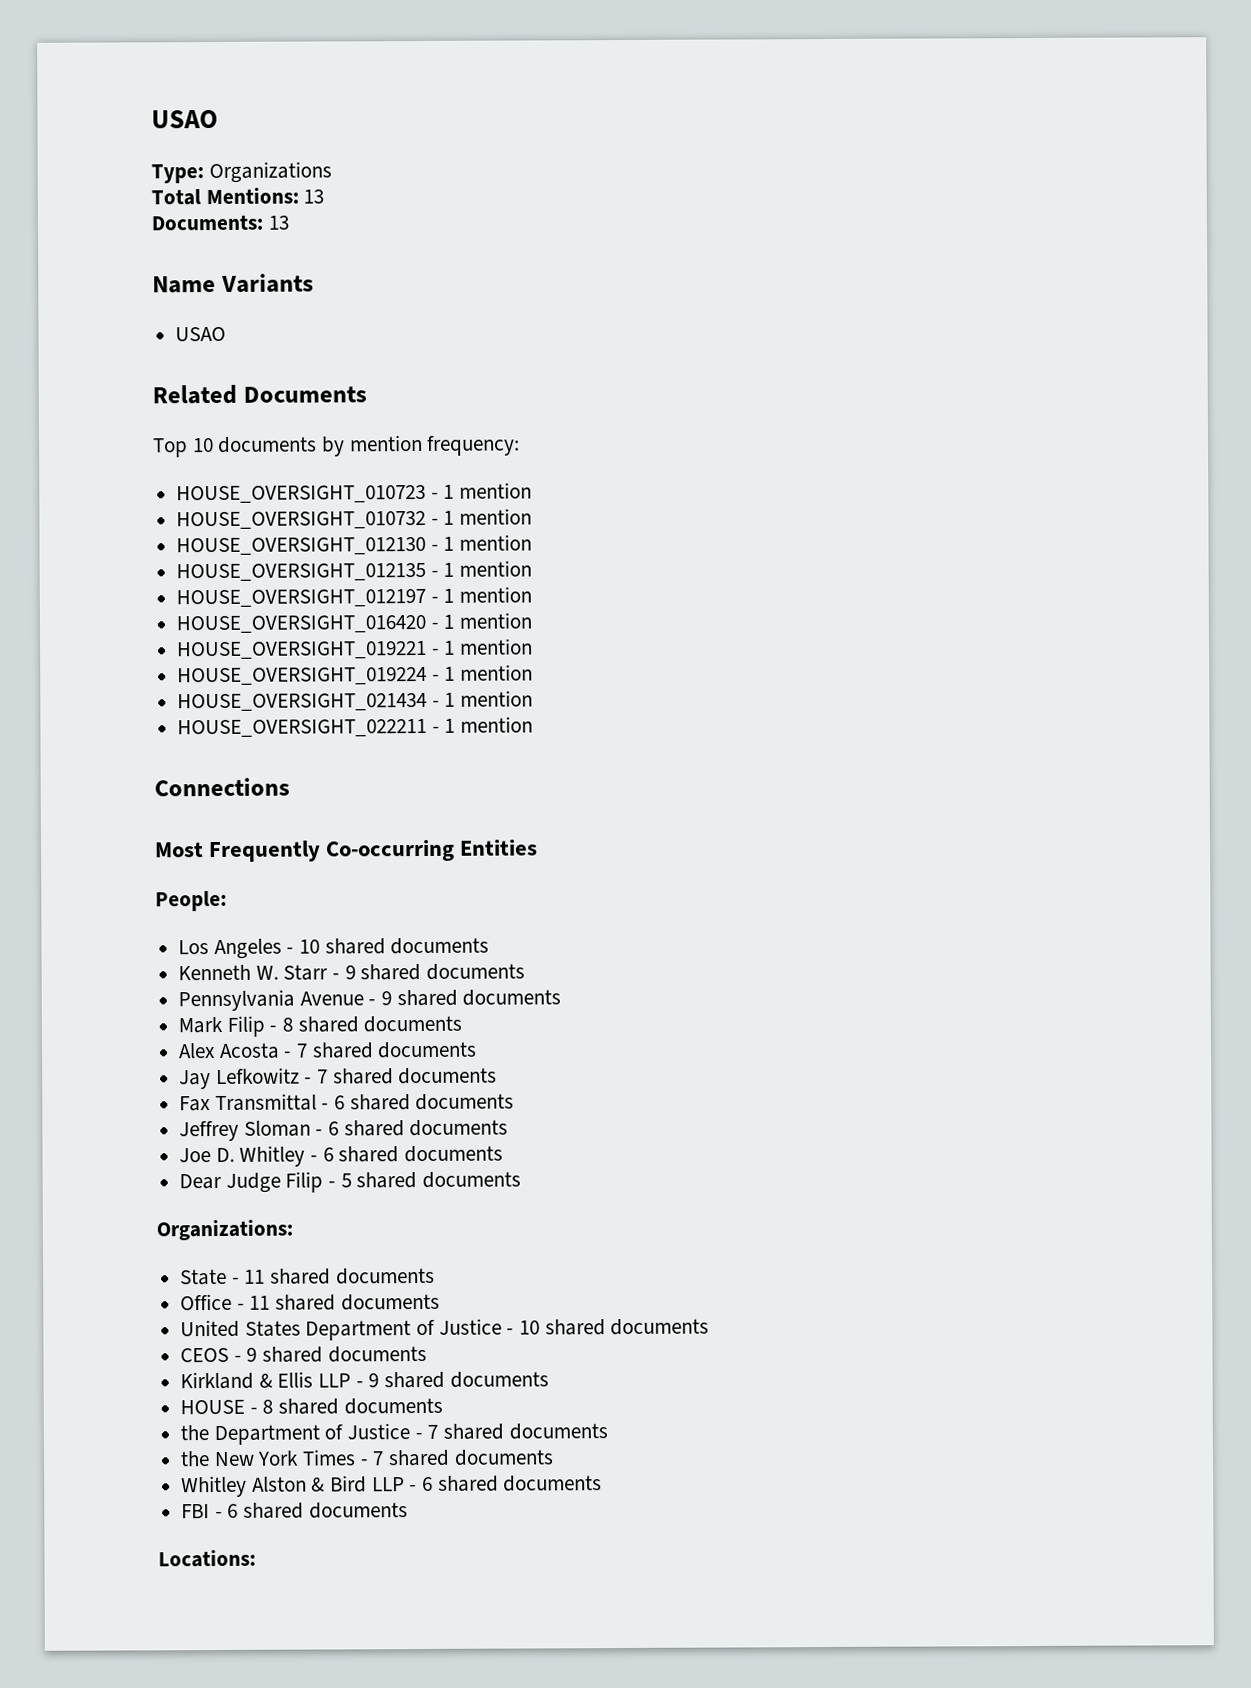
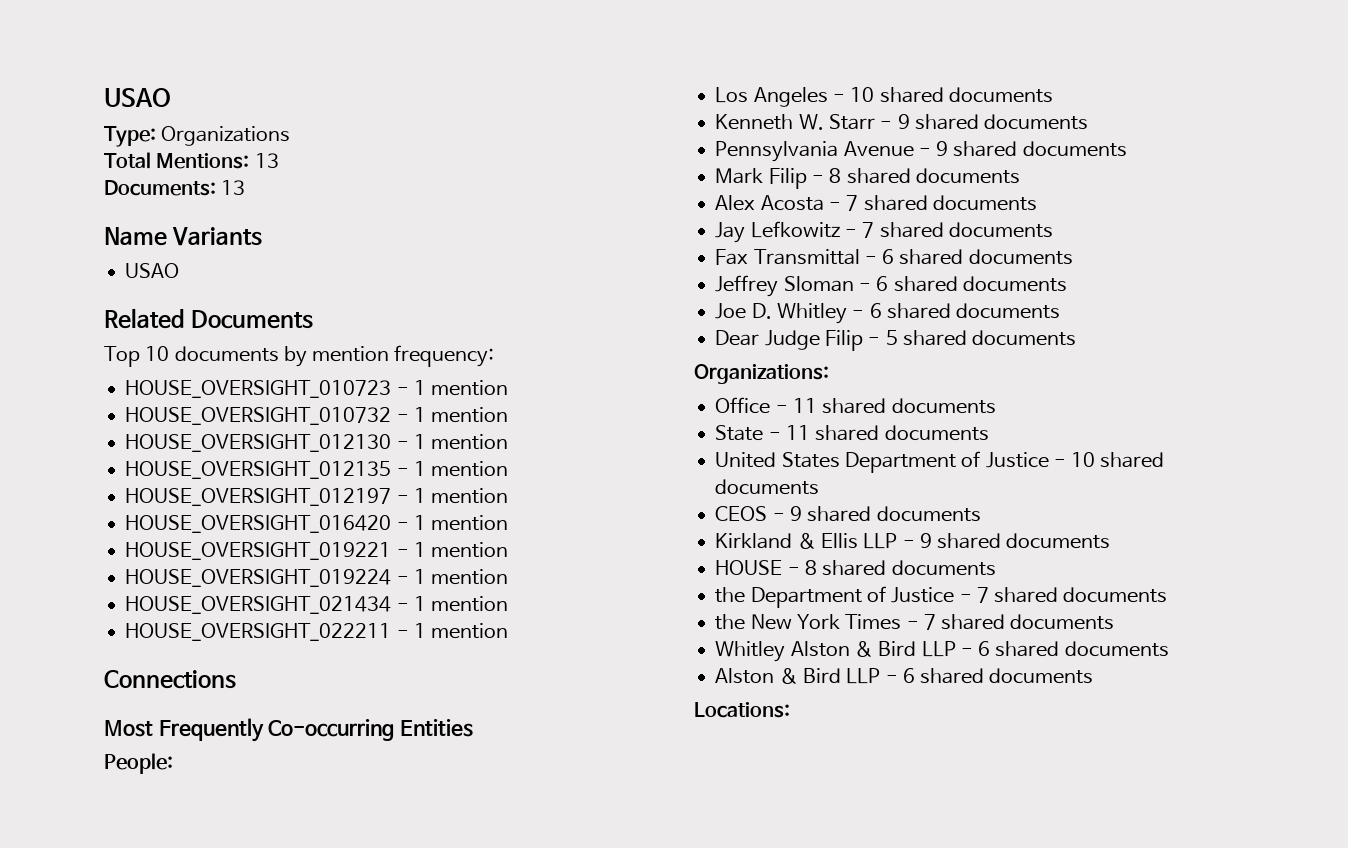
+ Office - 11 shared documents
  State - 11 shared documents
- Office - 11 shared documents
  Whitley Alston & Bird LLP - 6 shared documents
- FBI - 6 shared documents
+ Alston & Bird LLP - 6 shared documents

